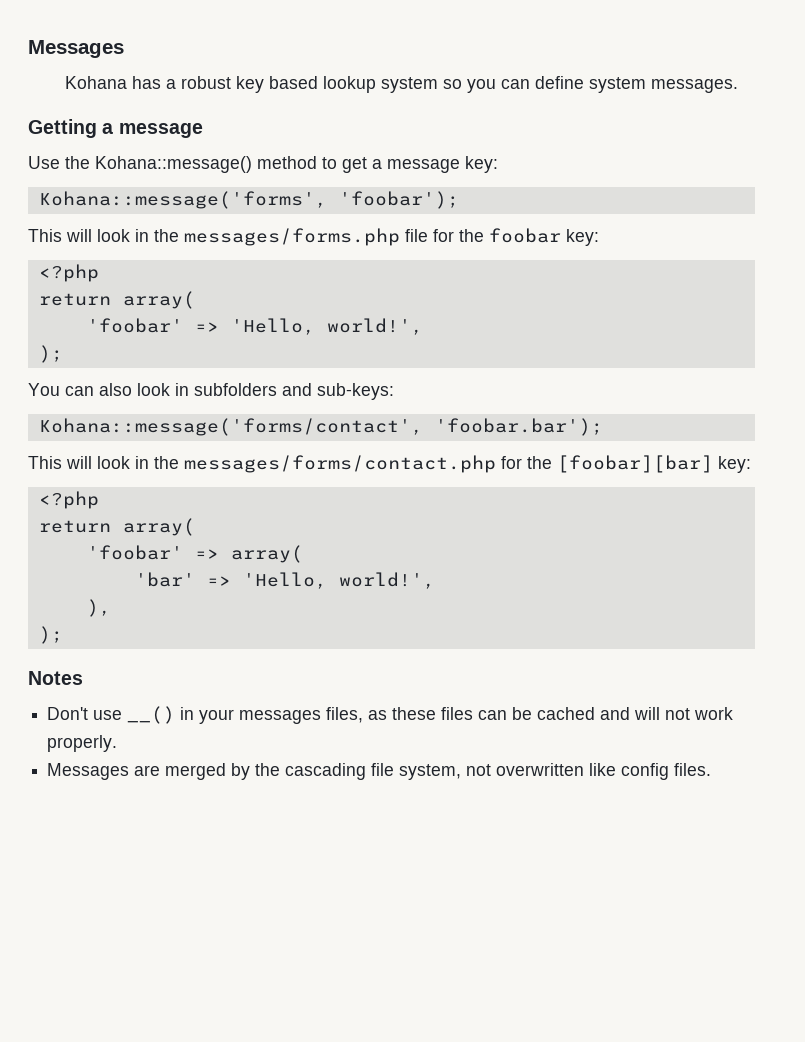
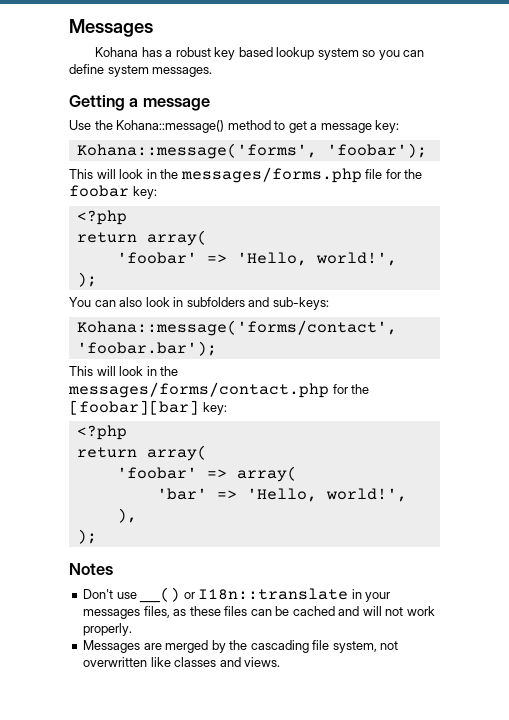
- Don't use __() in your messages files, as these files can be cached and will not work properly.
+ Don't use __() or I18n::translate in your messages files, as these files can be cached and will not work properly.
- Messages are merged by the cascading file system, not overwritten like config files.
+ Messages are merged by the cascading file system, not overwritten like classes and views.

